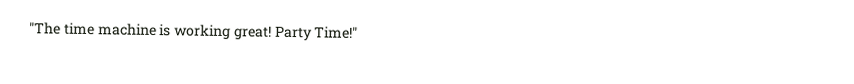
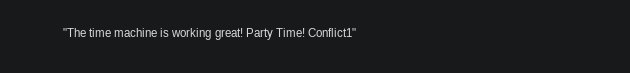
- Party Time!"
+ Party Time! Conflict1"

